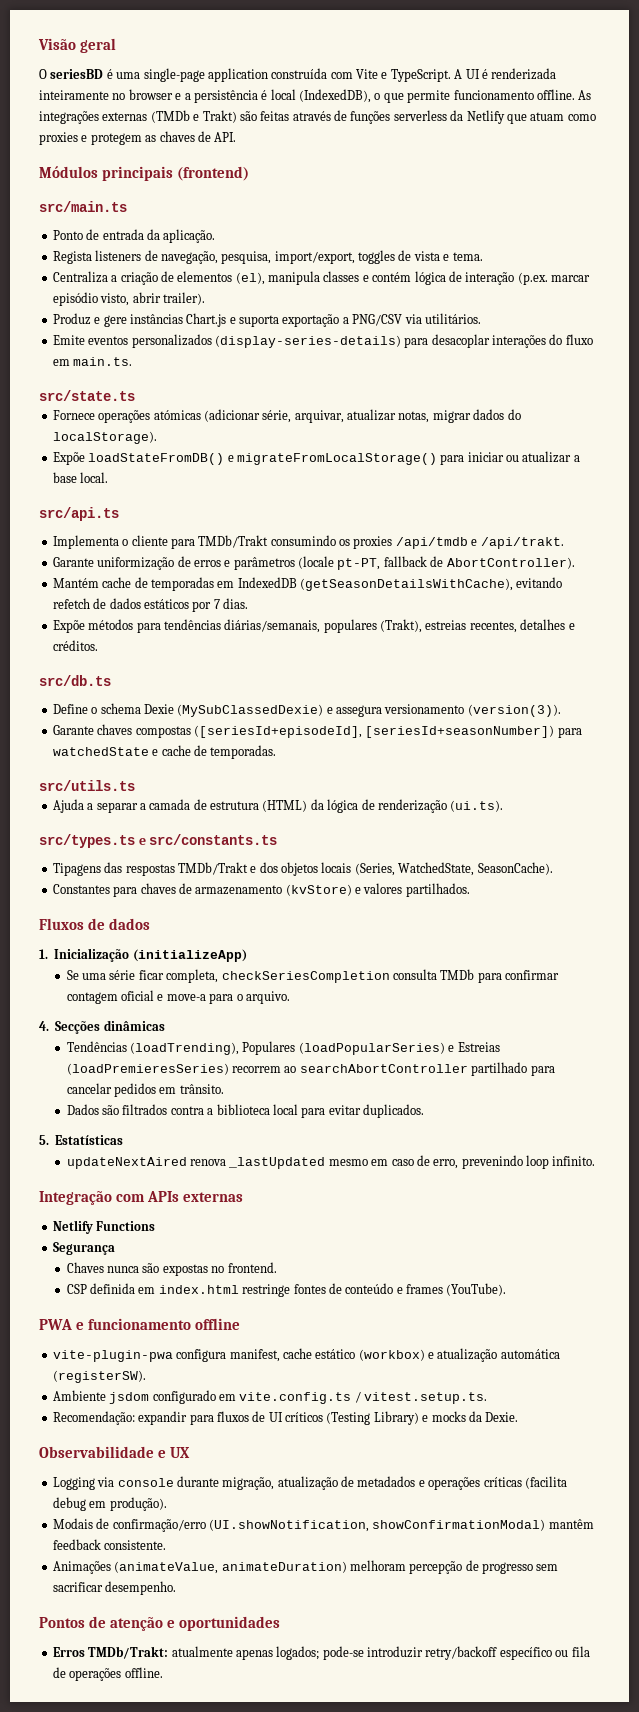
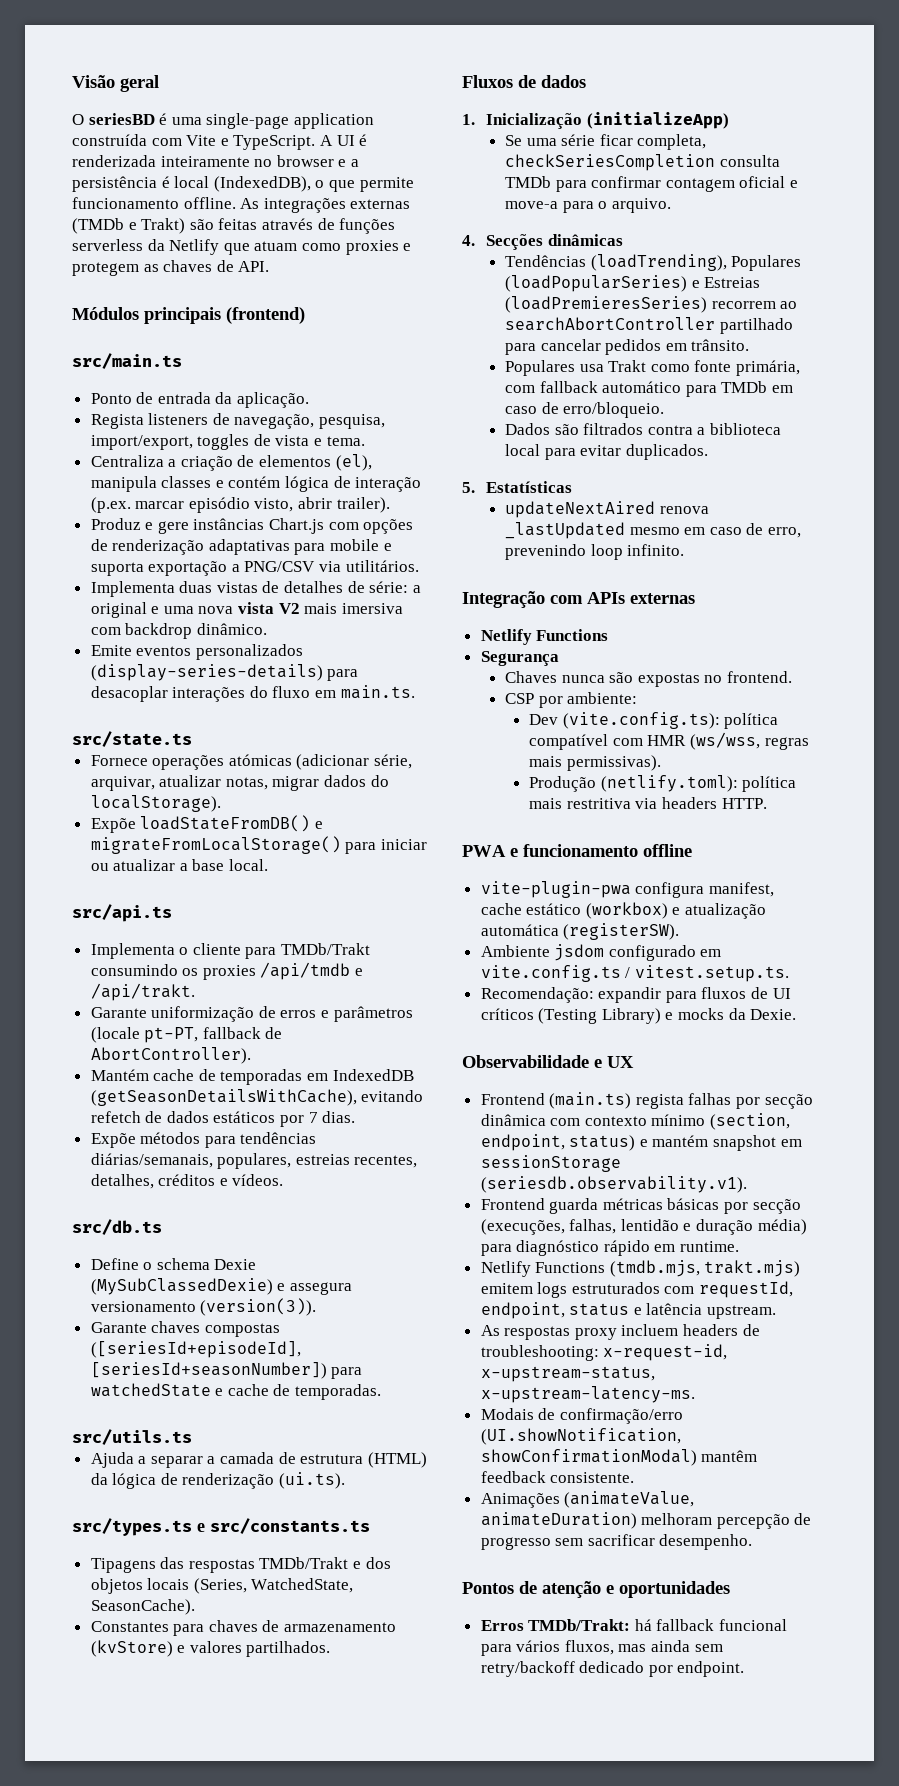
- Produz e gere instâncias Chart.js e suporta exportação a PNG/CSV via utilitários.
+ Produz e gere instâncias Chart.js com opções de renderização adaptativas para mobile e suporta exportação a PNG/CSV via utilitários.
+ Implementa duas vistas de detalhes de série: a original e uma nova vista V2 mais imersiva com backdrop dinâmico.
- Expõe métodos para tendências diárias/semanais, populares (Trakt), estreias recentes, detalhes e créditos.
+ Expõe métodos para tendências diárias/semanais, populares, estreias recentes, detalhes, créditos e vídeos.
+ Populares usa Trakt como fonte primária, com fallback automático para TMDb em caso de erro/bloqueio.
- CSP definida em index.html restringe fontes de conteúdo e frames (YouTube).
+ CSP por ambiente:
+ Dev (vite.config.ts): política compatível com HMR (ws/wss, regras mais permissivas).
+ Produção (netlify.toml): política mais restritiva via headers HTTP.
- Logging via console durante migração, atualização de metadados e operações críticas (facilita debug em produção).
+ Frontend (main.ts) regista falhas por secção dinâmica com contexto mínimo (section, endpoint, status) e mantém snapshot em sessionStorage (seriesdb.observability.v1).
+ Frontend guarda métricas básicas por secção (execuções, falhas, lentidão e duração média) para diagnóstico rápido em runtime.
+ Netlify Functions (tmdb.mjs, trakt.mjs) emitem logs estruturados com requestId, endpoint, status e latência upstream.
+ As respostas proxy incluem headers de troubleshooting: x-request-id, x-upstream-status, x-upstream-latency-ms.
- Erros TMDb/Trakt: atualmente apenas logados; pode-se introduzir retry/backoff específico ou fila de operações offline.
+ Erros TMDb/Trakt: há fallback funcional para vários fluxos, mas ainda sem retry/backoff dedicado por endpoint.

